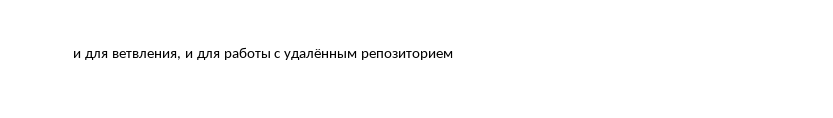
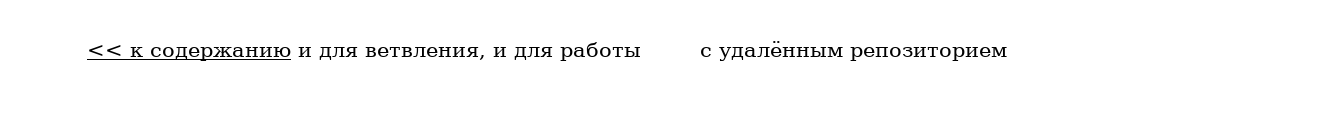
- и для ветвления, и для работы с удалённым репозиторием
+ << к содержанию и для ветвления, и для работы с удалённым репозиторием

